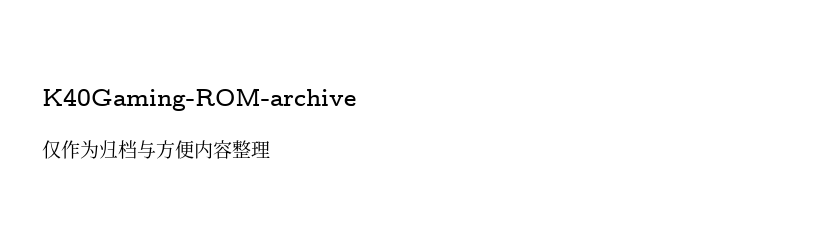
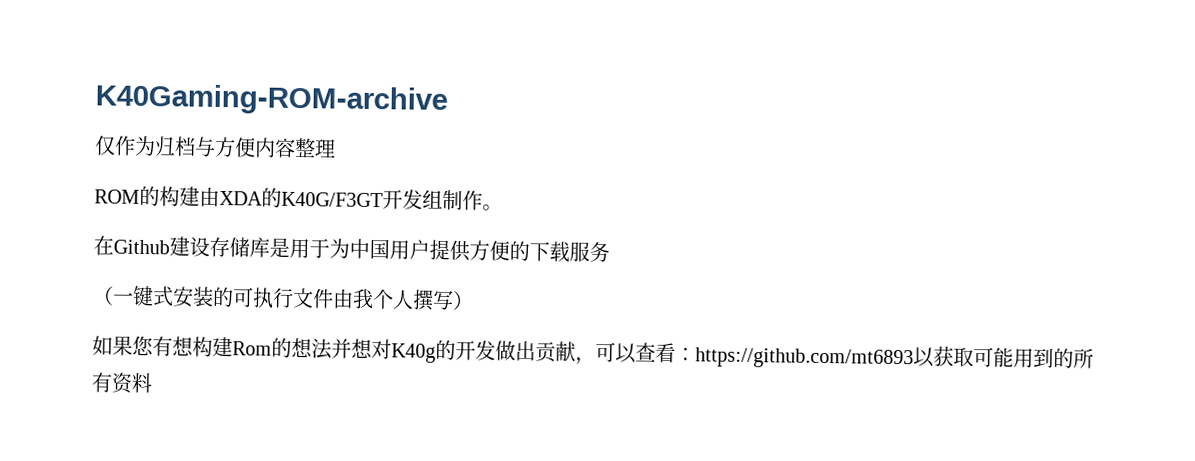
+ ROM的构建由XDA的K40G/F3GT开发组制作。
+ 在Github建设存储库是用于为中国用户提供方便的下载服务
+ （一键式安装的可执行文件由我个人撰写）
+ 如果您有想构建Rom的想法并想对K40g的开发做出贡献，可以查看：https://github.com/mt6893以获取可能用到的所有资料

